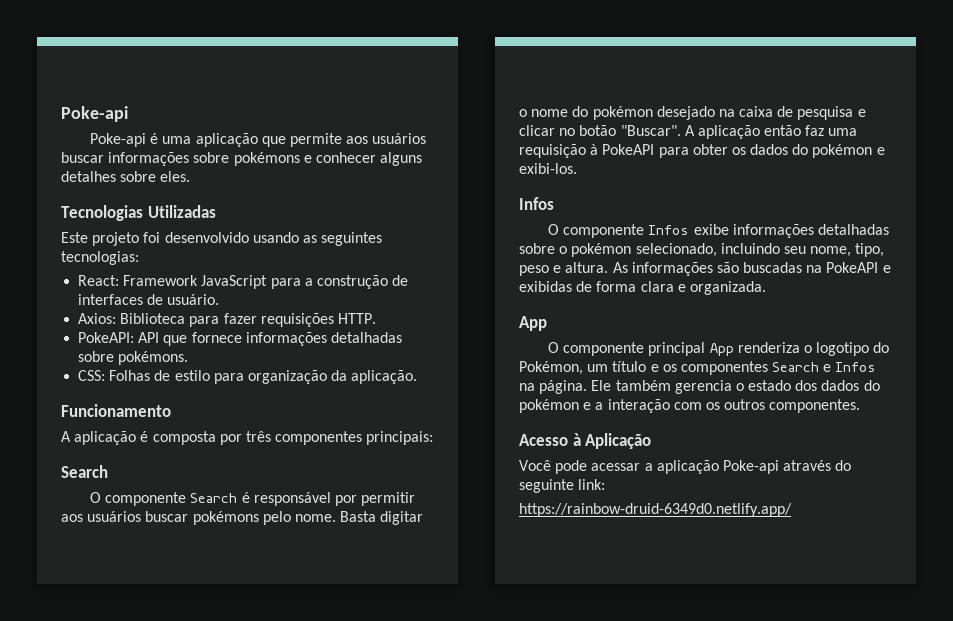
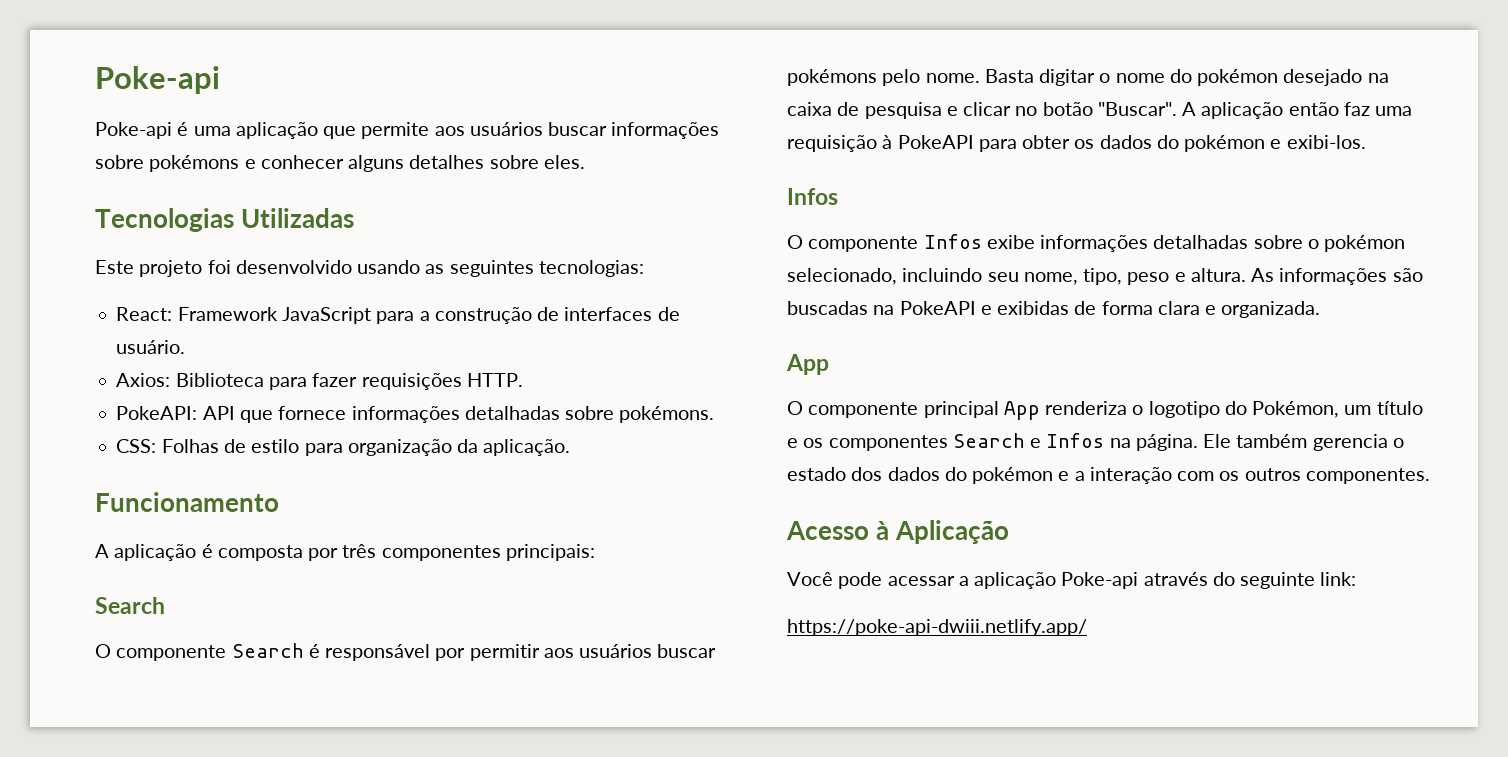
- https://rainbow-druid-6349d0.netlify.app/
+ https://poke-api-dwiii.netlify.app/

